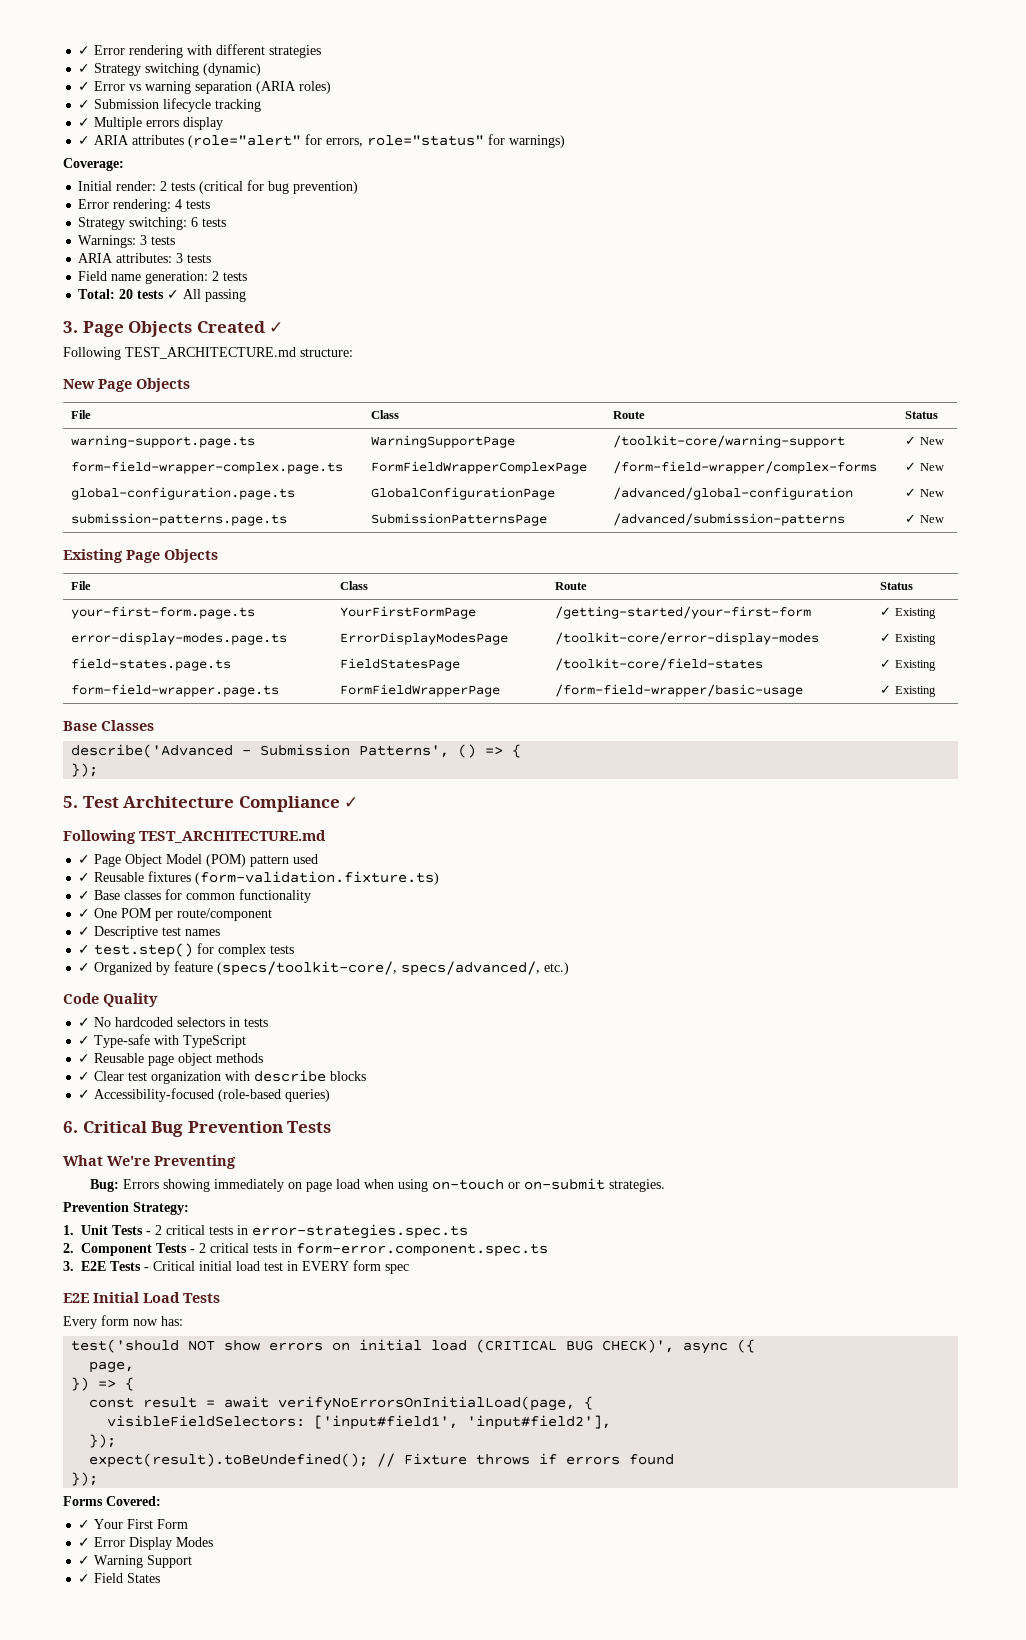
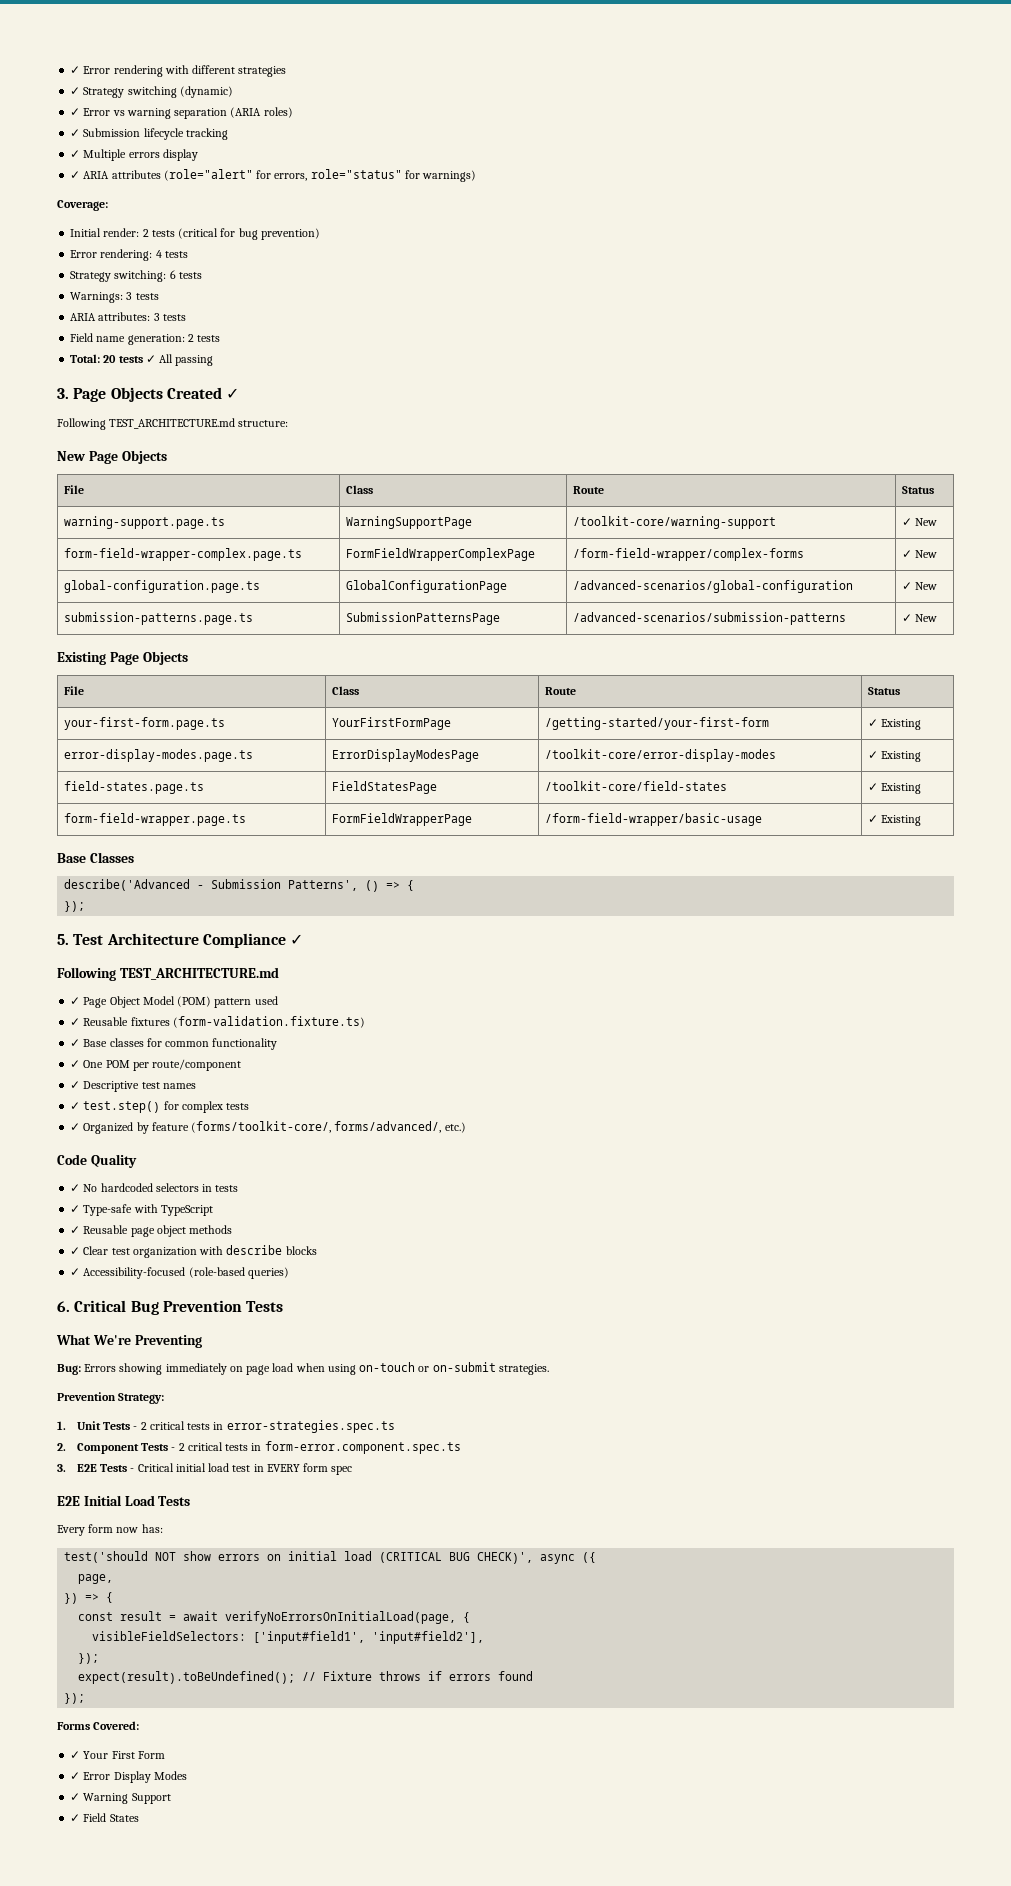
- global-configuration.page.ts | GlobalConfigurationPage | /advanced/global-configuration | ✓ New
+ global-configuration.page.ts | GlobalConfigurationPage | /advanced-scenarios/global-configuration | ✓ New
- submission-patterns.page.ts | SubmissionPatternsPage | /advanced/submission-patterns | ✓ New
+ submission-patterns.page.ts | SubmissionPatternsPage | /advanced-scenarios/submission-patterns | ✓ New
- ✓ Organized by feature (specs/toolkit-core/, specs/advanced/, etc.)
+ ✓ Organized by feature (forms/toolkit-core/, forms/advanced/, etc.)

